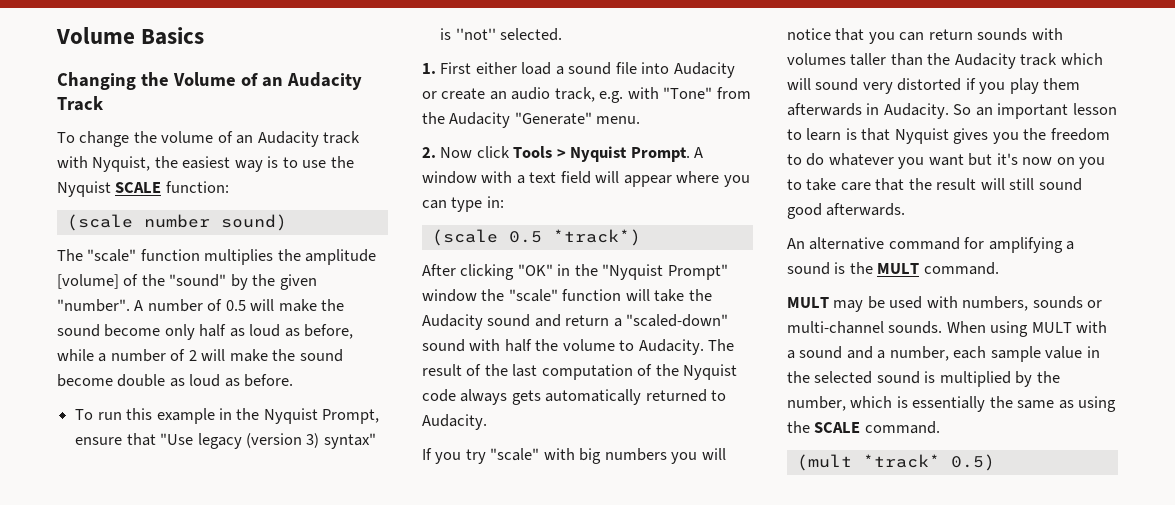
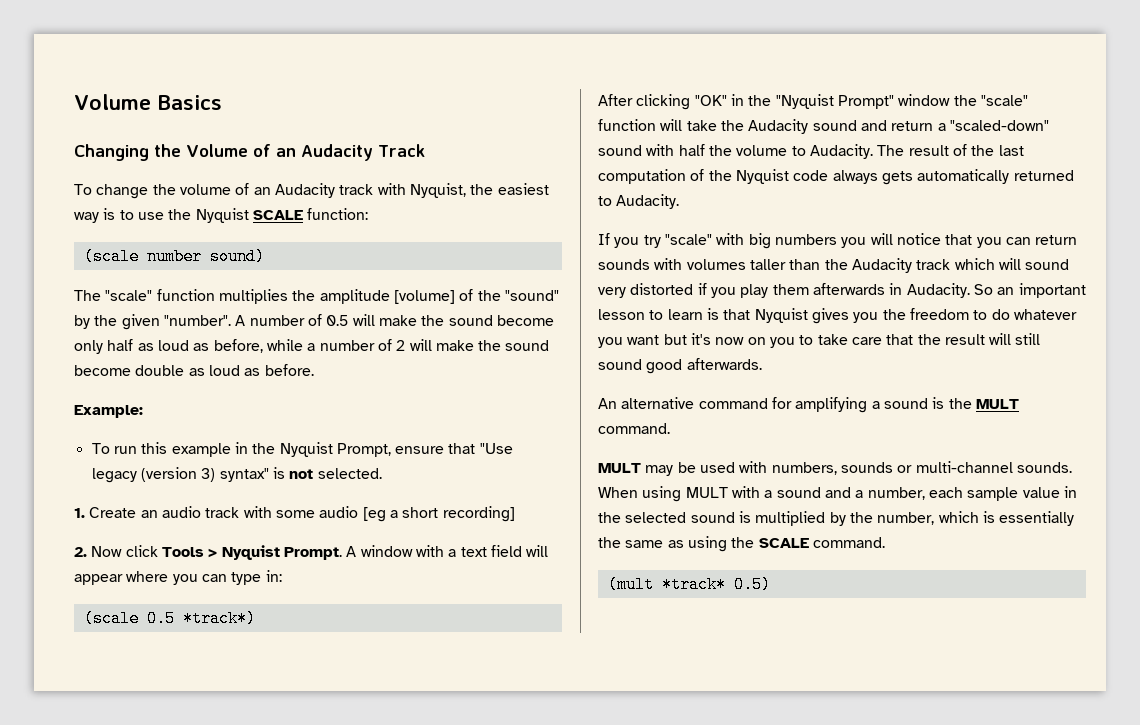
+ Example:
- To run this example in the Nyquist Prompt, ensure that "Use legacy (version 3) syntax" is ''not'' selected.
+ To run this example in the Nyquist Prompt, ensure that "Use legacy (version 3) syntax" is not selected.
- 1. First either load a sound file into Audacity or create an audio track, e.g. with "Tone" from the Audacity "Generate" menu.
+ 1. Create an audio track with some audio [eg a short recording]

